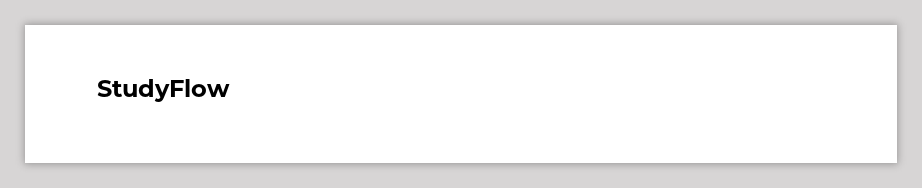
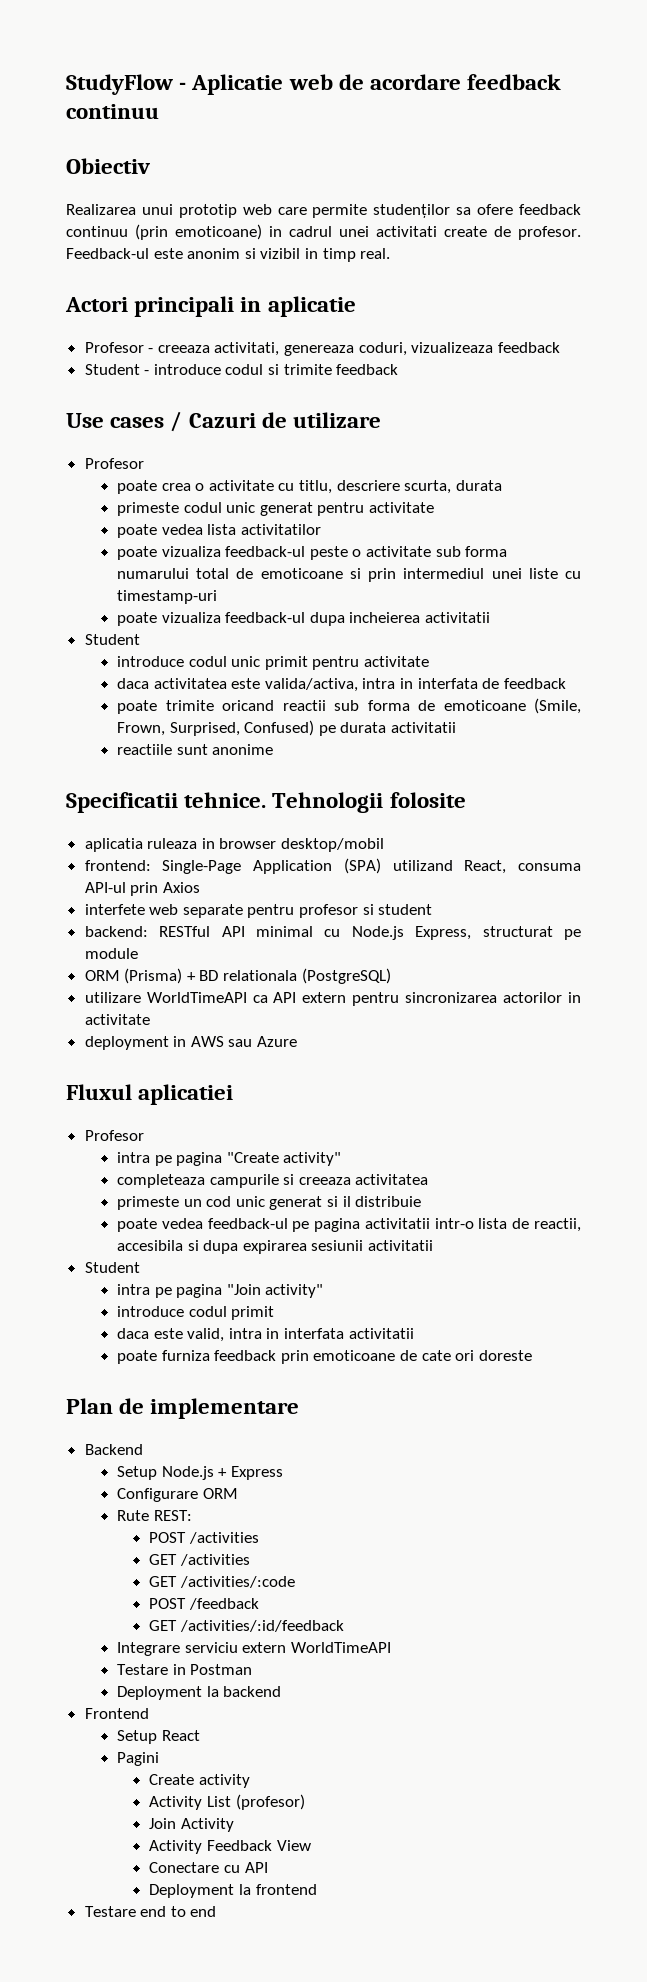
- StudyFlow
+ StudyFlow - Aplicatie web de acordare feedback continuu
+ Obiectiv
+ Realizarea unui prototip web care permite studenților sa ofere feedback continuu (prin emoticoane) in cadrul unei activitati create de profesor. Feedback-ul este anonim si vizibil in timp real.
+ Actori principali in aplicatie
+ Profesor - creeaza activitati, genereaza coduri, vizualizeaza feedback
+ Student - introduce codul si trimite feedback
+ Use cases / Cazuri de utilizare
+ Profesor
+ poate crea o activitate cu titlu, descriere scurta, durata
+ primeste codul unic generat pentru activitate
+ poate vedea lista activitatilor
+ poate vizualiza feedback-ul peste o activitate sub forma numarului total de emoticoane si prin intermediul unei liste cu timestamp-uri
+ poate vizualiza feedback-ul dupa incheierea activitatii
+ Student
+ introduce codul unic primit pentru activitate
+ daca activitatea este valida/activa, intra in interfata de feedback
+ poate trimite oricand reactii sub forma de emoticoane (Smile, Frown, Surprised, Confused) pe durata activitatii
+ reactiile sunt anonime
+ Specificatii tehnice. Tehnologii folosite
+ aplicatia ruleaza in browser desktop/mobil
+ frontend: Single-Page Application (SPA) utilizand React, consuma API-ul prin Axios
+ interfete web separate pentru profesor si student
+ backend: RESTful API minimal cu Node.js Express, structurat pe module
+ ORM (Prisma) + BD relationala (PostgreSQL)
+ utilizare WorldTimeAPI ca API extern pentru sincronizarea actorilor in activitate
+ deployment in AWS sau Azure
+ Fluxul aplicatiei
+ Profesor
+ intra pe pagina "Create activity"
+ completeaza campurile si creeaza activitatea
+ primeste un cod unic generat si il distribuie
+ poate vedea feedback-ul pe pagina activitatii intr-o lista de reactii, accesibila si dupa expirarea sesiunii activitatii
+ Student
+ intra pe pagina "Join activity"
+ introduce codul primit
+ daca este valid, intra in interfata activitatii
+ poate furniza feedback prin emoticoane de cate ori doreste
+ Plan de implementare
+ Backend
+ Setup Node.js + Express
+ Configurare ORM
+ Rute REST:
+ POST /activities
+ GET /activities
+ GET /activities/:code
+ POST /feedback
+ GET /activities/:id/feedback
+ Integrare serviciu extern WorldTimeAPI
+ Testare in Postman
+ Deployment la backend
+ Frontend
+ Setup React
+ Pagini
+ Create activity
+ Activity List (profesor)
+ Join Activity
+ Activity Feedback View
+ Conectare cu API
+ Deployment la frontend
+ Testare end to end

